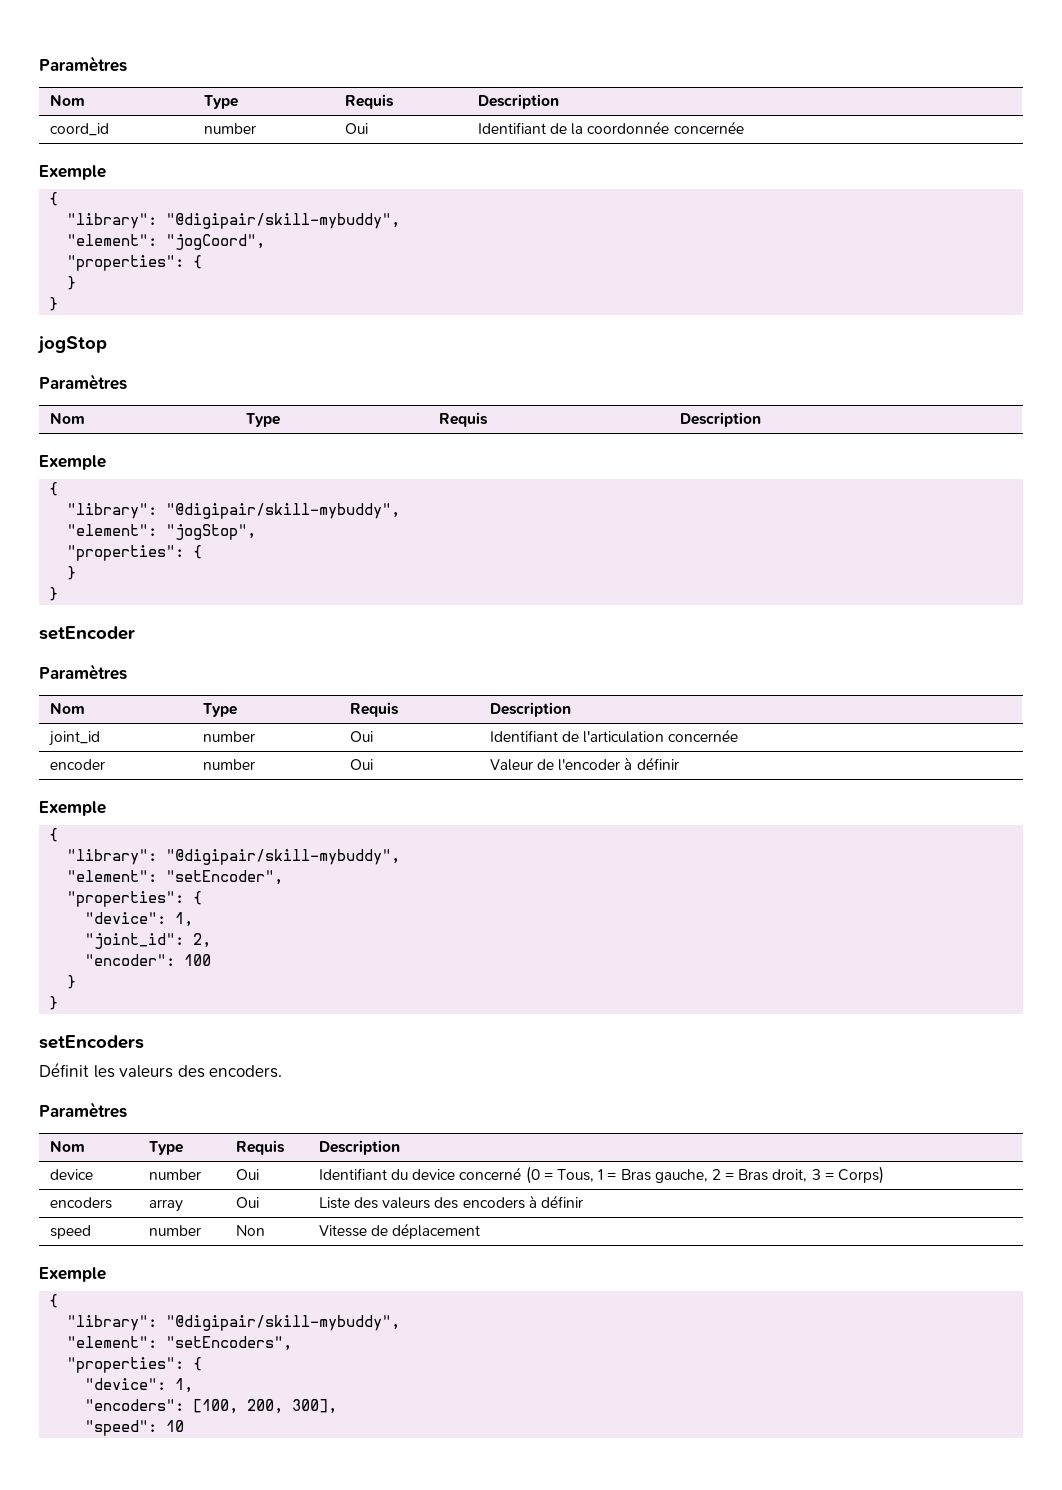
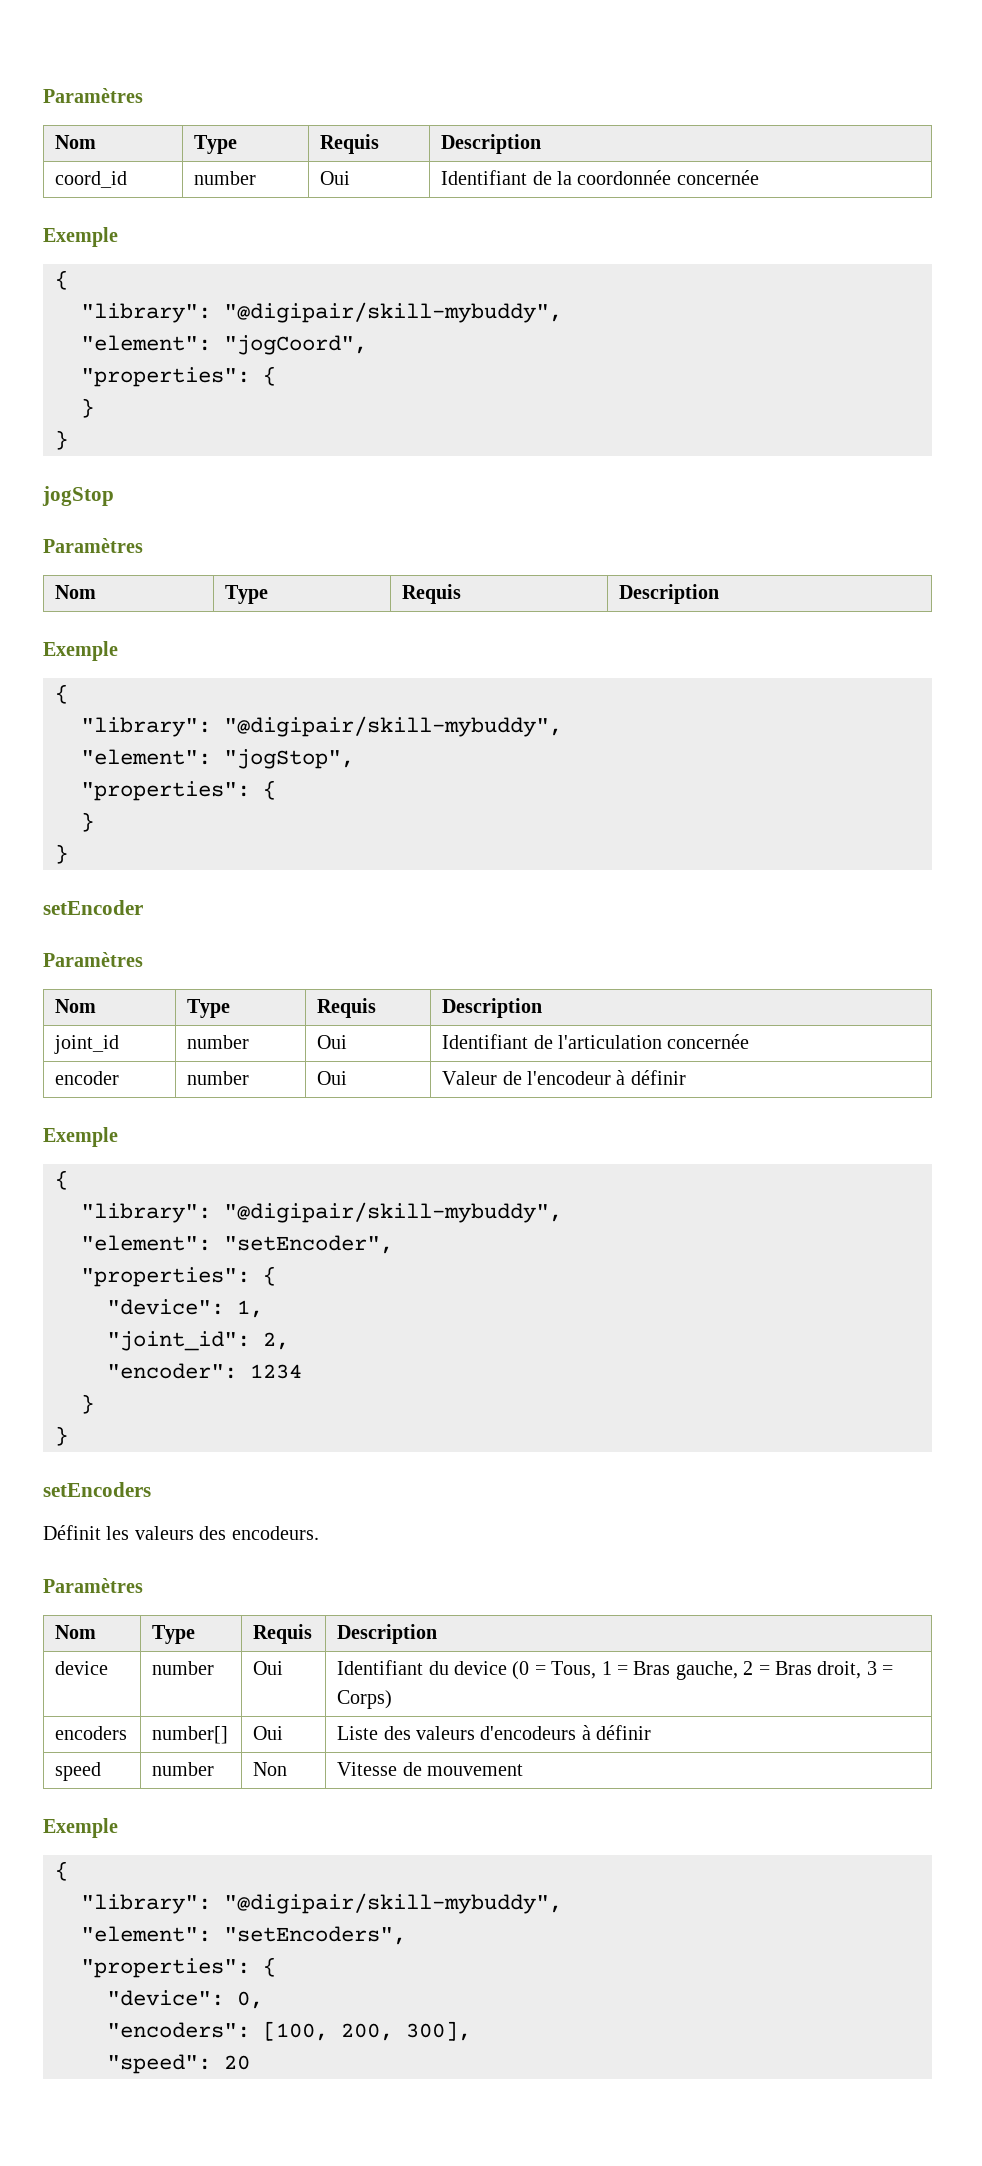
- encoder | number | Oui | Valeur de l'encoder à définir
+ encoder | number | Oui | Valeur de l'encodeur à définir
- "encoder": 100
+ "encoder": 1234
- Définit les valeurs des encoders.
+ Définit les valeurs des encodeurs.
- device | number | Oui | Identifiant du device concerné (0 = Tous, 1 = Bras gauche, 2 = Bras droit, 3 = Corps)
+ device | number | Oui | Identifiant du device (0 = Tous, 1 = Bras gauche, 2 = Bras droit, 3 = Corps)
- encoders | array | Oui | Liste des valeurs des encoders à définir
+ encoders | number[] | Oui | Liste des valeurs d'encodeurs à définir
- speed | number | Non | Vitesse de déplacement
+ speed | number | Non | Vitesse de mouvement
  "element": "setEncoders",
  "properties": {
- "device": 1,
+ "device": 0,
- "speed": 10
+ "speed": 20

